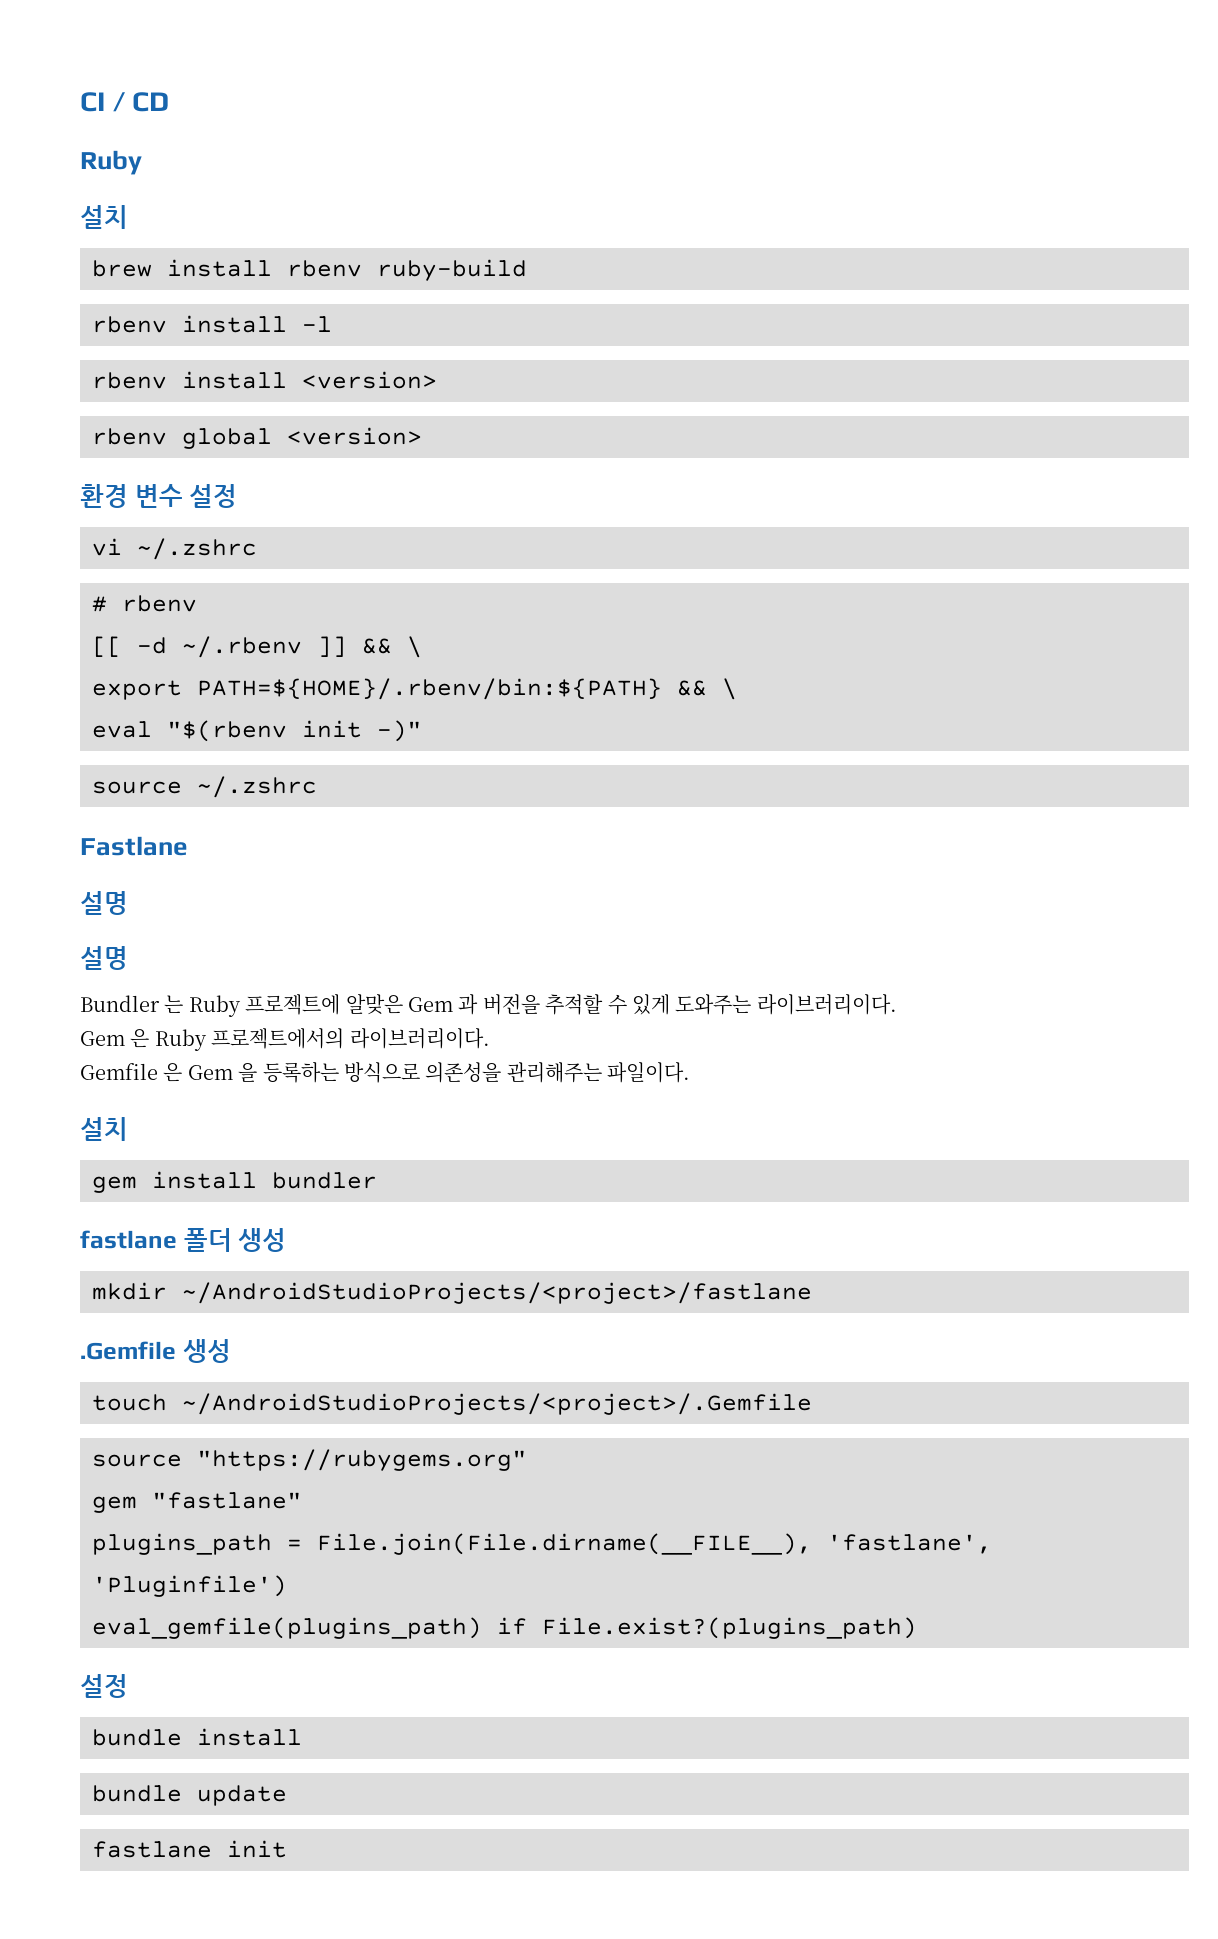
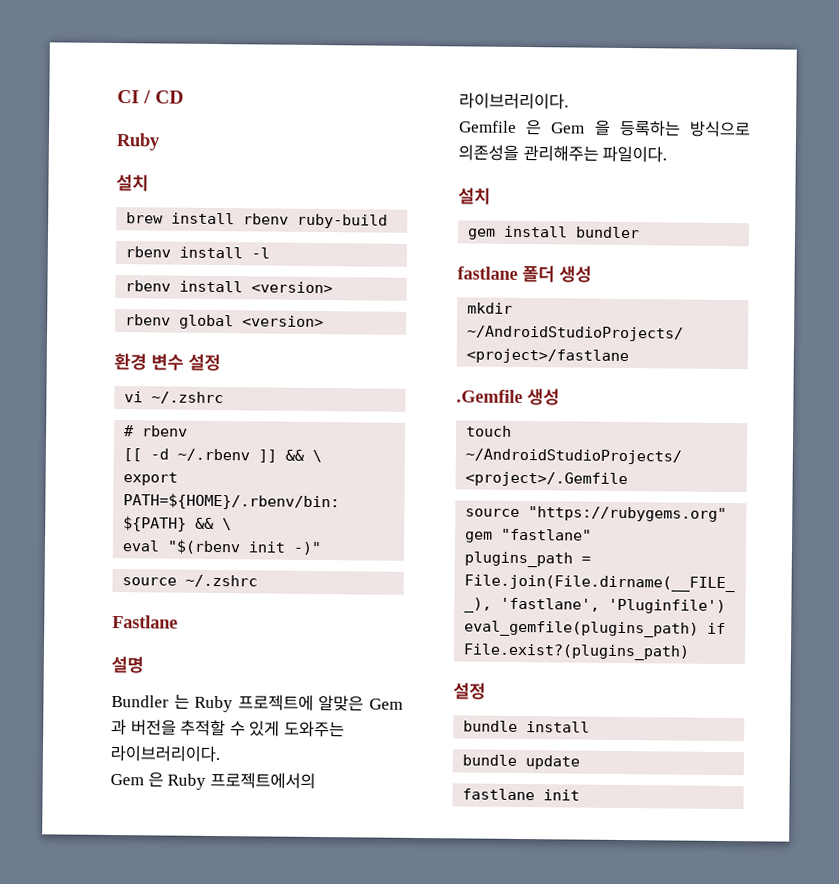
  Fastlane
- 설명

